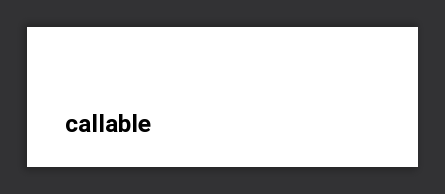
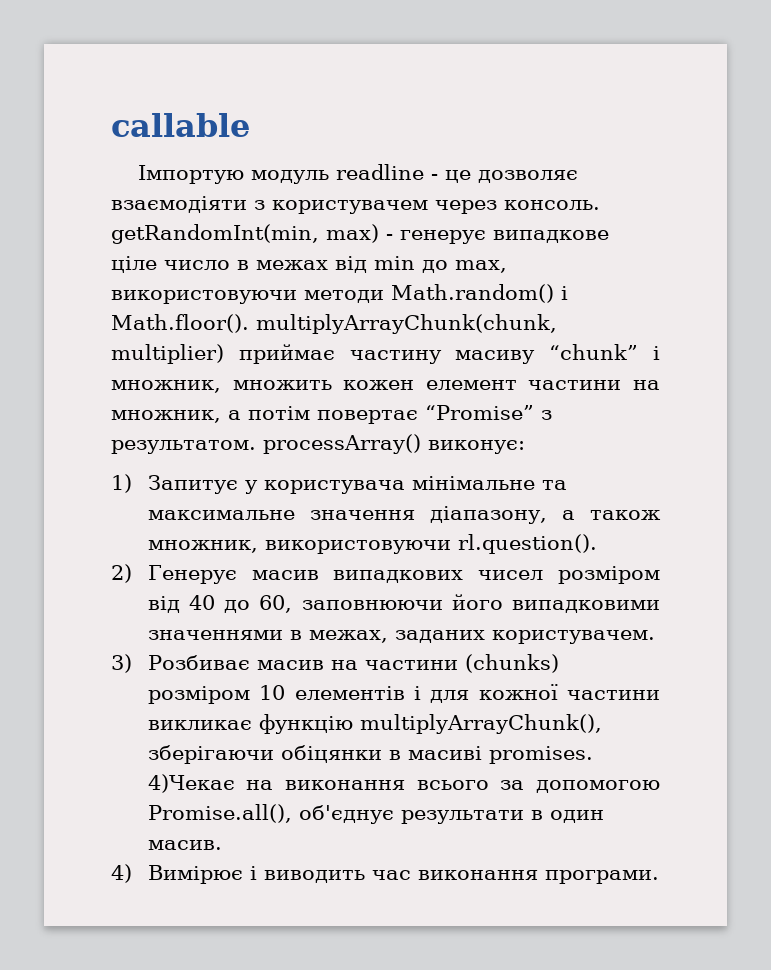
+ Імпортую модуль readline - це дозволяє взаємодіяти з користувачем через консоль. getRandomInt(min, max) - генерує випадкове ціле число в межах від min до max, використовуючи методи Math.random() і Math.floor(). multiplyArrayChunk(chunk, multiplier) приймає частину масиву “chunk” і множник, множить кожен елемент частини на множник, а потім повертає “Promise” з результатом. processArray() виконує:
+ 1) Запитує у користувача мінімальне та максимальне значення діапазону, а також множник, використовуючи rl.question().
+ 2) Генерує масив випадкових чисел розміром від 40 до 60, заповнюючи його випадковими значеннями в межах, заданих користувачем.
+ 3) Розбиває масив на частини (chunks) розміром 10 елементів і для кожної частини викликає функцію multiplyArrayChunk(), зберігаючи обіцянки в масиві promises. 4)Чекає на виконання всього за допомогою Promise.all(), об'єднує результати в один масив.
+ 4) Вимірює і виводить час виконання програми.

